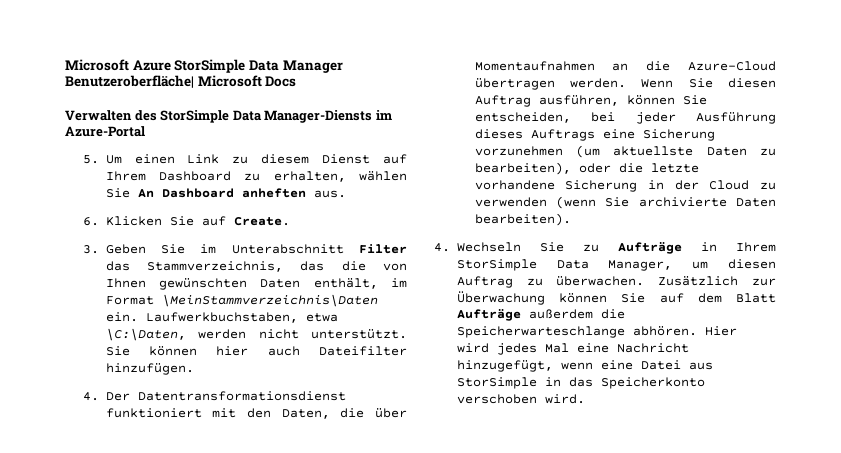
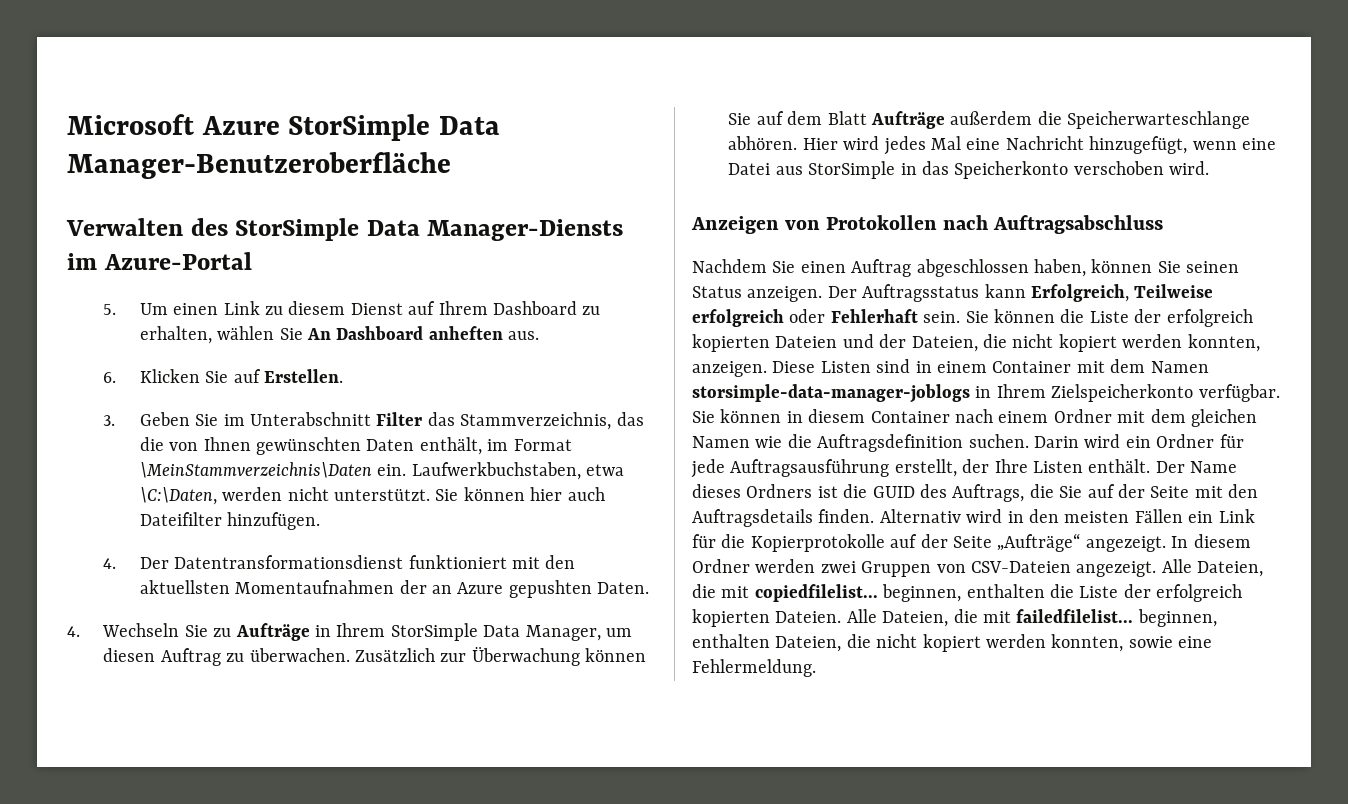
- Microsoft Azure StorSimple Data Manager Benutzeroberfläche| Microsoft Docs
+ Microsoft Azure StorSimple Data Manager-Benutzeroberfläche
- 6. Klicken Sie auf Create.
+ 6. Klicken Sie auf Erstellen.
- 4. Der Datentransformationsdienst funktioniert mit den Daten, die über Momentaufnahmen an die Azure-Cloud übertragen werden. Wenn Sie diesen Auftrag ausführen, können Sie entscheiden, bei jeder Ausführung dieses Auftrags eine Sicherung vorzunehmen (um aktuellste Daten zu bearbeiten), oder die letzte vorhandene Sicherung in der Cloud zu verwenden (wenn Sie archivierte Daten bearbeiten).
+ 4. Der Datentransformationsdienst funktioniert mit den aktuellsten Momentaufnahmen der an Azure gepushten Daten.
+ Anzeigen von Protokollen nach Auftragsabschluss
+ Nachdem Sie einen Auftrag abgeschlossen haben, können Sie seinen Status anzeigen. Der Auftragsstatus kann Erfolgreich, Teilweise erfolgreich oder Fehlerhaft sein. Sie können die Liste der erfolgreich kopierten Dateien und der Dateien, die nicht kopiert werden konnten, anzeigen. Diese Listen sind in einem Container mit dem Namen storsimple-data-manager-joblogs in Ihrem Zielspeicherkonto verfügbar. Sie können in diesem Container nach einem Ordner mit dem gleichen Namen wie die Auftragsdefinition suchen. Darin wird ein Ordner für jede Auftragsausführung erstellt, der Ihre Listen enthält. Der Name dieses Ordners ist die GUID des Auftrags, die Sie auf der Seite mit den Auftragsdetails finden. Alternativ wird in den meisten Fällen ein Link für die Kopierprotokolle auf der Seite „Aufträge“ angezeigt. In diesem Ordner werden zwei Gruppen von CSV-Dateien angezeigt. Alle Dateien, die mit copiedfilelist... beginnen, enthalten die Liste der erfolgreich kopierten Dateien. Alle Dateien, die mit failedfilelist... beginnen, enthalten Dateien, die nicht kopiert werden konnten, sowie eine Fehlermeldung.

